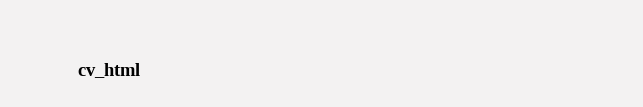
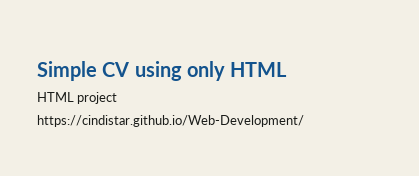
- cv_html
+ Simple CV using only HTML
+ HTML project
+ https://cindistar.github.io/Web-Development/

